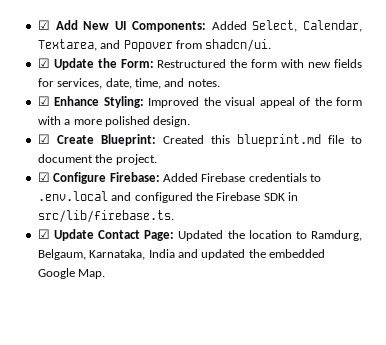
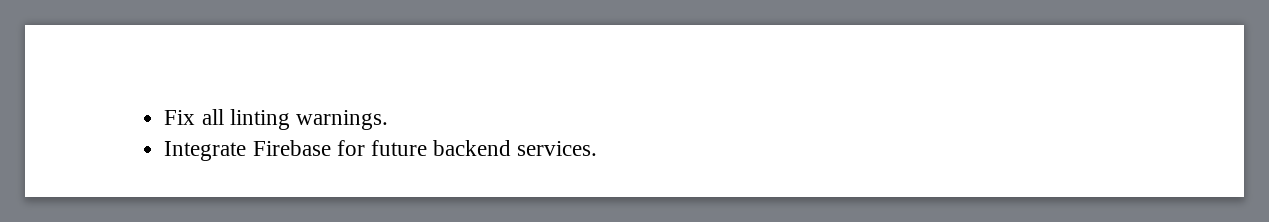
- ☑ Add New UI Components: Added Select, Calendar, Textarea, and Popover from shadcn/ui.
- ☑ Update the Form: Restructured the form with new fields for services, date, time, and notes.
- ☑ Enhance Styling: Improved the visual appeal of the form with a more polished design.
- ☑ Create Blueprint: Created this blueprint.md file to document the project.
- ☑ Configure Firebase: Added Firebase credentials to .env.local and configured the Firebase SDK in src/lib/firebase.ts.
- ☑ Update Contact Page: Updated the location to Ramdurg, Belgaum, Karnataka, India and updated the embedded Google Map.
+ Fix all linting warnings.
+ Integrate Firebase for future backend services.

